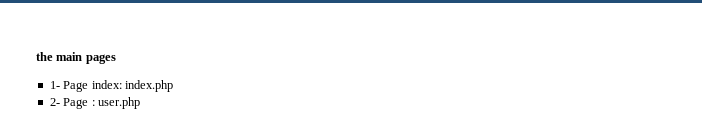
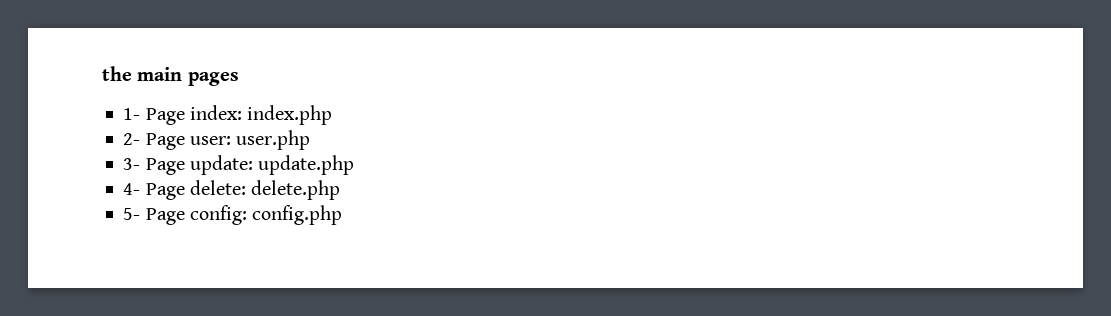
- 2- Page : user.php
+ 2- Page user: user.php
+ 3- Page update: update.php
+ 4- Page delete: delete.php
+ 5- Page config: config.php

